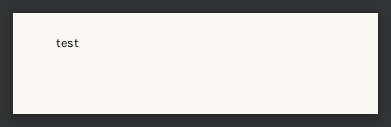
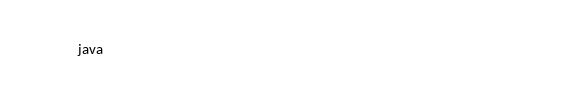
- test
+ java

